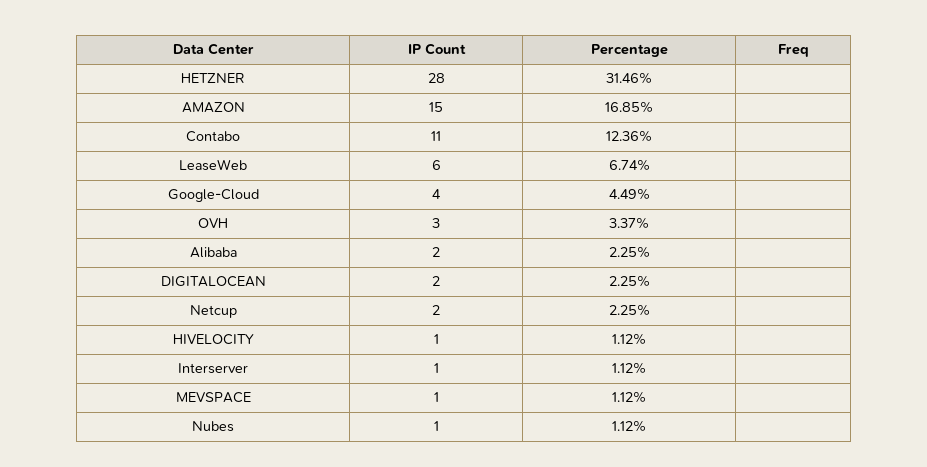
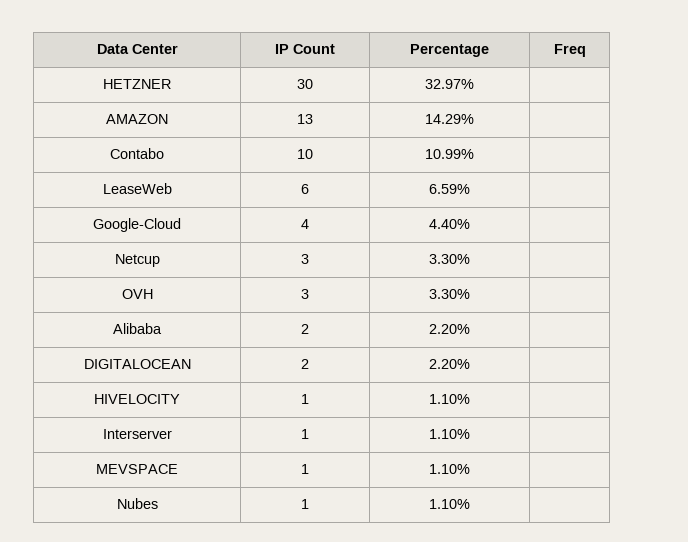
- HETZNER | 28 | 31.46% |
+ HETZNER | 30 | 32.97% |
- AMAZON | 15 | 16.85% |
+ AMAZON | 13 | 14.29% |
- Contabo | 11 | 12.36% |
+ Contabo | 10 | 10.99% |
- LeaseWeb | 6 | 6.74% |
+ LeaseWeb | 6 | 6.59% |
- Google-Cloud | 4 | 4.49% |
+ Google-Cloud | 4 | 4.40% |
+ Netcup | 3 | 3.30% |
- OVH | 3 | 3.37% |
+ OVH | 3 | 3.30% |
- Alibaba | 2 | 2.25% |
+ Alibaba | 2 | 2.20% |
- DIGITALOCEAN | 2 | 2.25% |
- Netcup | 2 | 2.25% |
+ DIGITALOCEAN | 2 | 2.20% |
- HIVELOCITY | 1 | 1.12% |
+ HIVELOCITY | 1 | 1.10% |
- Interserver | 1 | 1.12% |
+ Interserver | 1 | 1.10% |
- MEVSPACE | 1 | 1.12% |
+ MEVSPACE | 1 | 1.10% |
- Nubes | 1 | 1.12% |
+ Nubes | 1 | 1.10% |

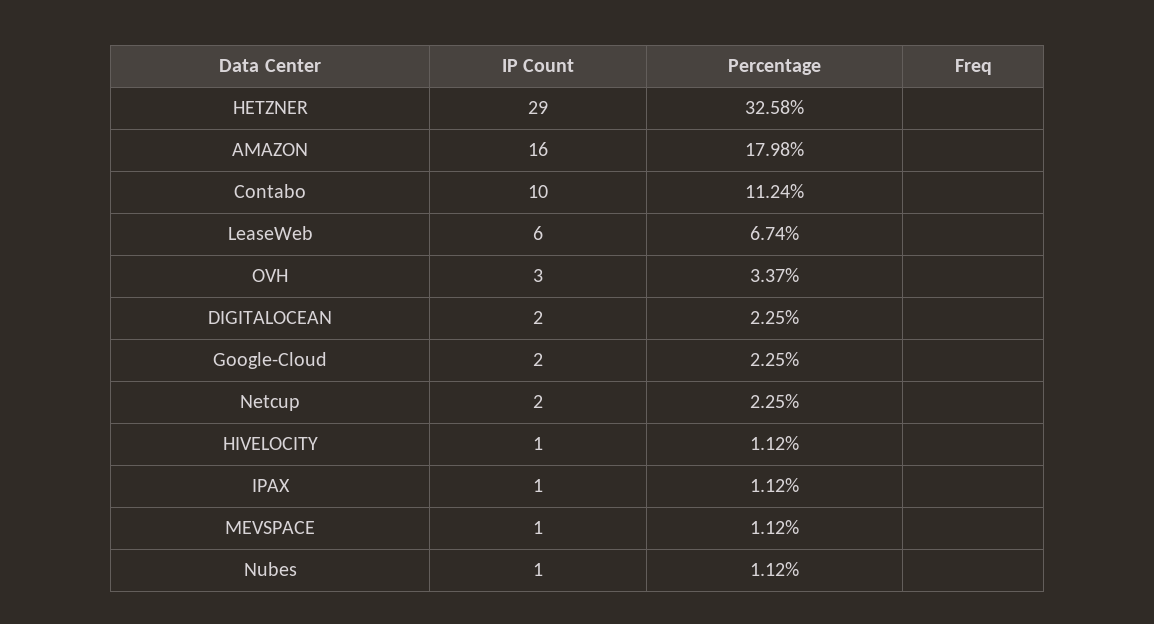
- HETZNER | 30 | 32.97% |
+ HETZNER | 29 | 32.58% |
- AMAZON | 13 | 14.29% |
+ AMAZON | 16 | 17.98% |
- Contabo | 10 | 10.99% |
+ Contabo | 10 | 11.24% |
- LeaseWeb | 6 | 6.59% |
- Google-Cloud | 4 | 4.40% |
- Netcup | 3 | 3.30% |
- OVH | 3 | 3.30% |
- Alibaba | 2 | 2.20% |
- DIGITALOCEAN | 2 | 2.20% |
+ LeaseWeb | 6 | 6.74% |
+ OVH | 3 | 3.37% |
+ DIGITALOCEAN | 2 | 2.25% |
+ Google-Cloud | 2 | 2.25% |
+ Netcup | 2 | 2.25% |
- HIVELOCITY | 1 | 1.10% |
- Interserver | 1 | 1.10% |
+ HIVELOCITY | 1 | 1.12% |
+ IPAX | 1 | 1.12% |
- MEVSPACE | 1 | 1.10% |
+ MEVSPACE | 1 | 1.12% |
- Nubes | 1 | 1.10% |
+ Nubes | 1 | 1.12% |

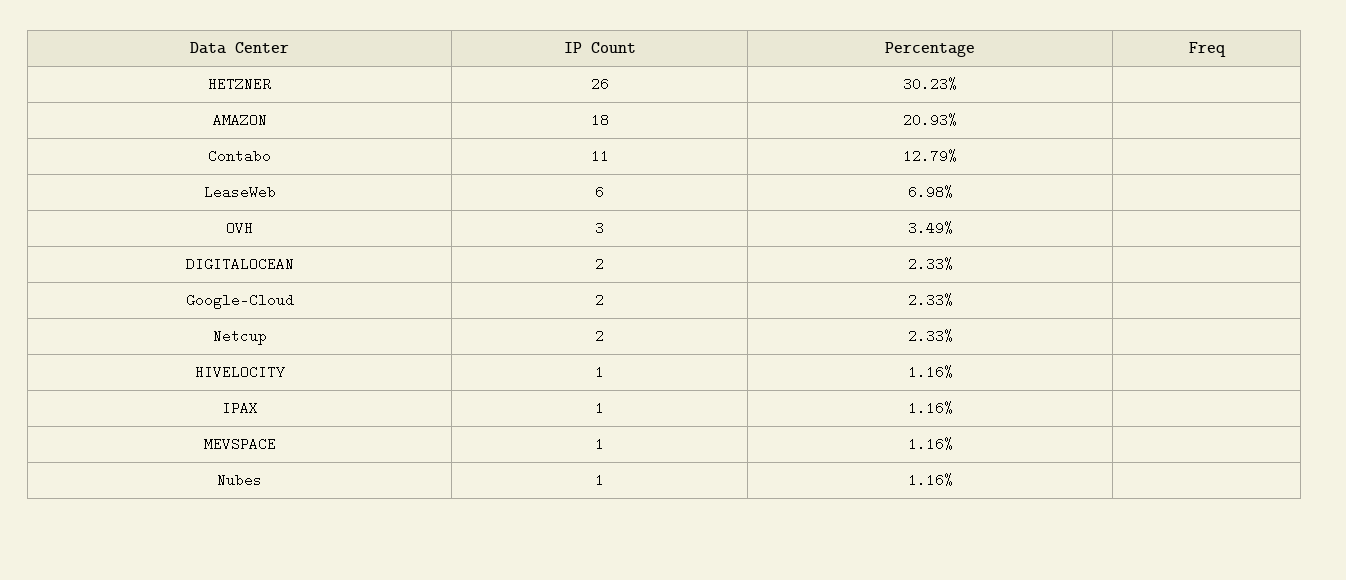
- HETZNER | 29 | 32.58% |
+ HETZNER | 26 | 30.23% |
- AMAZON | 16 | 17.98% |
+ AMAZON | 18 | 20.93% |
- Contabo | 10 | 11.24% |
+ Contabo | 11 | 12.79% |
- LeaseWeb | 6 | 6.74% |
+ LeaseWeb | 6 | 6.98% |
- OVH | 3 | 3.37% |
+ OVH | 3 | 3.49% |
- DIGITALOCEAN | 2 | 2.25% |
+ DIGITALOCEAN | 2 | 2.33% |
- Google-Cloud | 2 | 2.25% |
+ Google-Cloud | 2 | 2.33% |
- Netcup | 2 | 2.25% |
+ Netcup | 2 | 2.33% |
- HIVELOCITY | 1 | 1.12% |
+ HIVELOCITY | 1 | 1.16% |
- IPAX | 1 | 1.12% |
+ IPAX | 1 | 1.16% |
- MEVSPACE | 1 | 1.12% |
+ MEVSPACE | 1 | 1.16% |
- Nubes | 1 | 1.12% |
+ Nubes | 1 | 1.16% |

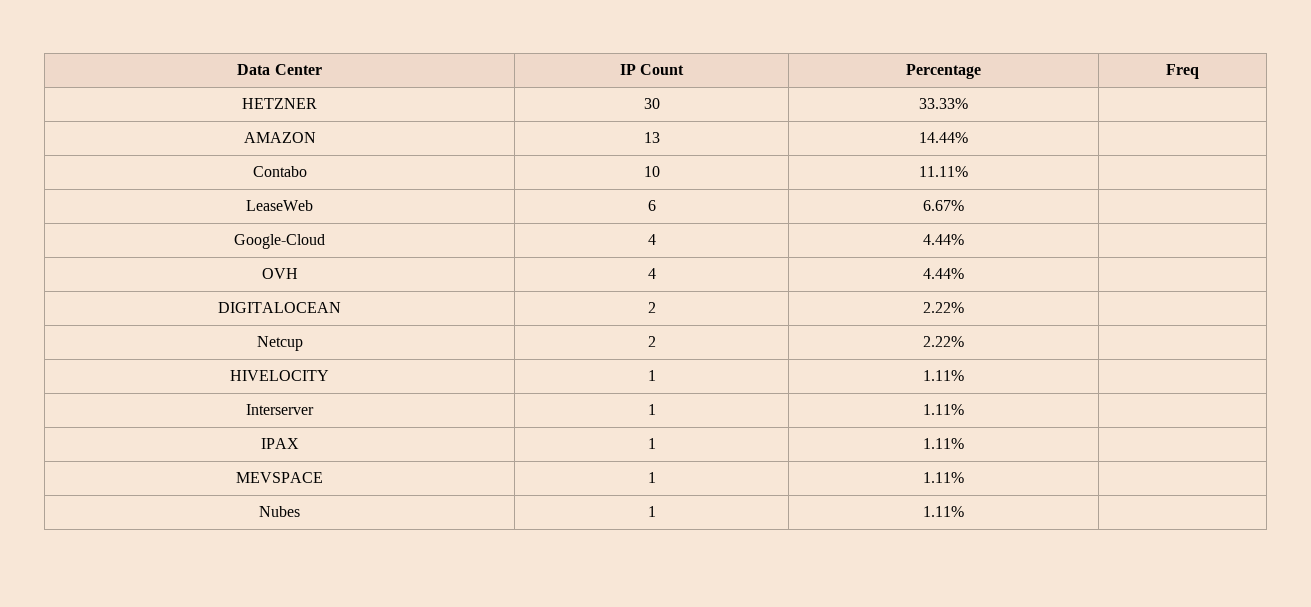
- HETZNER | 26 | 30.23% |
+ HETZNER | 30 | 33.33% |
- AMAZON | 18 | 20.93% |
+ AMAZON | 13 | 14.44% |
- Contabo | 11 | 12.79% |
+ Contabo | 10 | 11.11% |
- LeaseWeb | 6 | 6.98% |
+ LeaseWeb | 6 | 6.67% |
+ Google-Cloud | 4 | 4.44% |
- OVH | 3 | 3.49% |
+ OVH | 4 | 4.44% |
- DIGITALOCEAN | 2 | 2.33% |
- Google-Cloud | 2 | 2.33% |
+ DIGITALOCEAN | 2 | 2.22% |
- Netcup | 2 | 2.33% |
+ Netcup | 2 | 2.22% |
- HIVELOCITY | 1 | 1.16% |
+ HIVELOCITY | 1 | 1.11% |
+ Interserver | 1 | 1.11% |
- IPAX | 1 | 1.16% |
+ IPAX | 1 | 1.11% |
- MEVSPACE | 1 | 1.16% |
+ MEVSPACE | 1 | 1.11% |
- Nubes | 1 | 1.16% |
+ Nubes | 1 | 1.11% |

